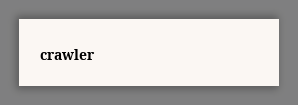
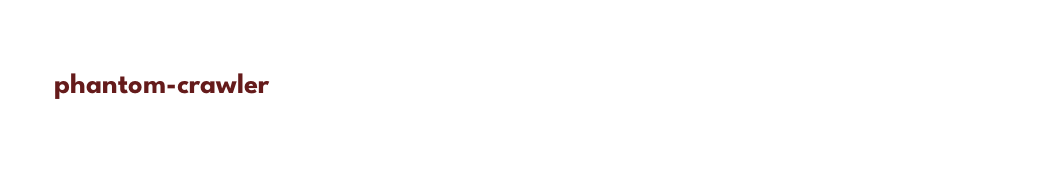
- crawler
+ phantom-crawler

